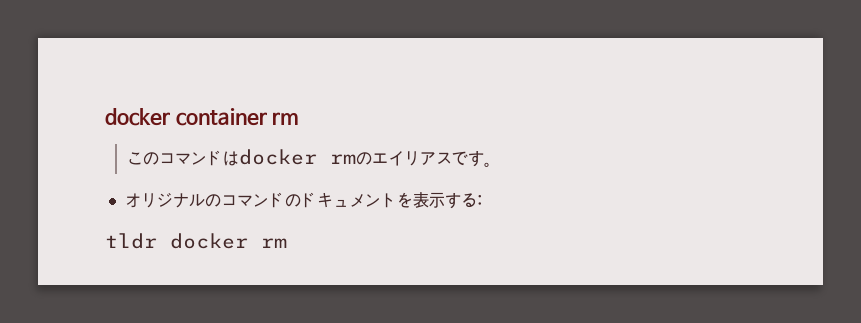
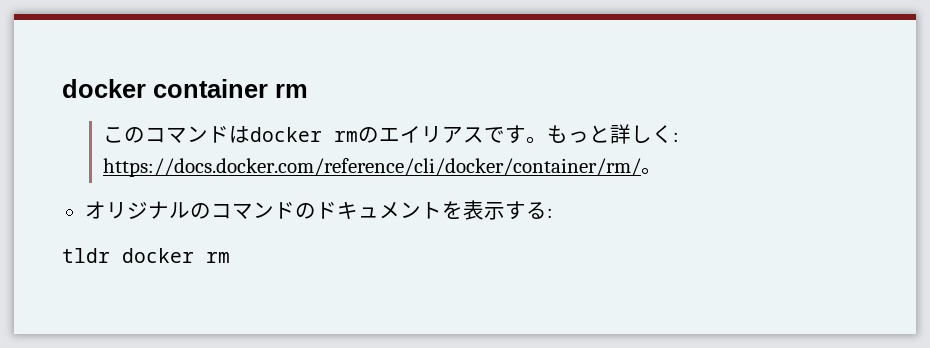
+ もっと詳しく: https://docs.docker.com/reference/cli/docker/container/rm/。

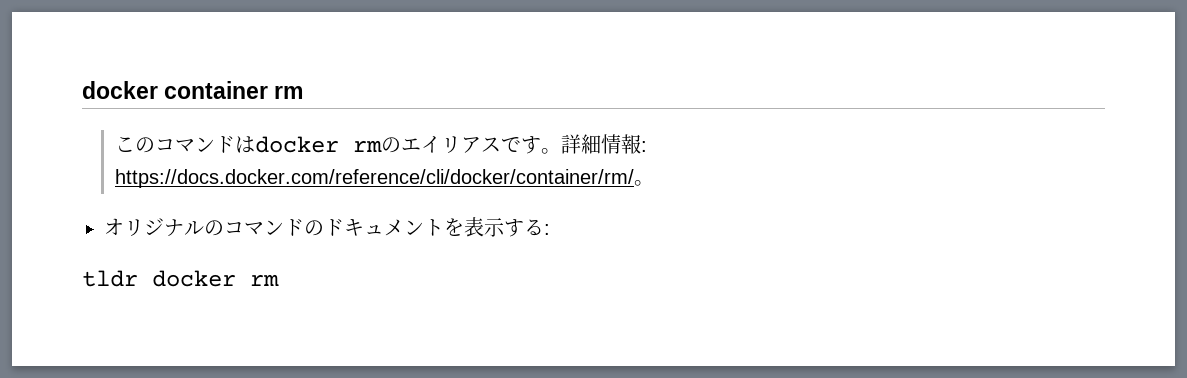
- もっと詳しく: https://docs.docker.com/reference/cli/docker/container/rm/。
+ 詳細情報: https://docs.docker.com/reference/cli/docker/container/rm/。

